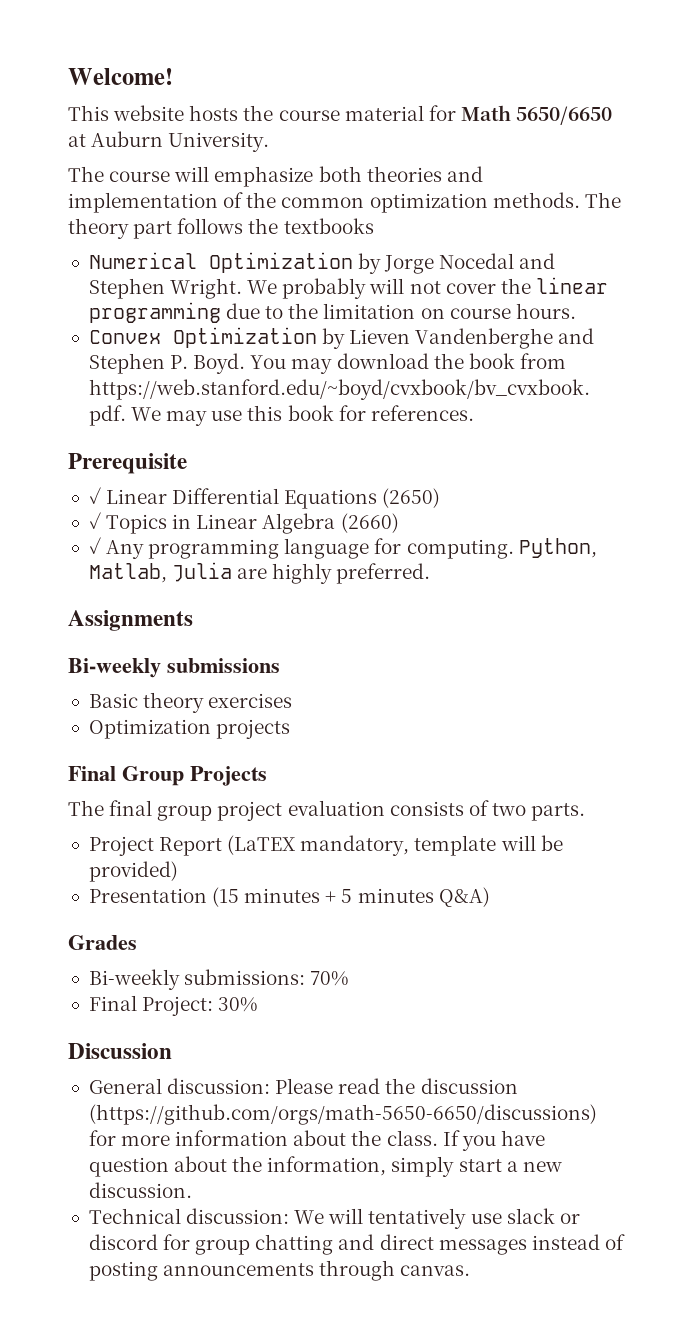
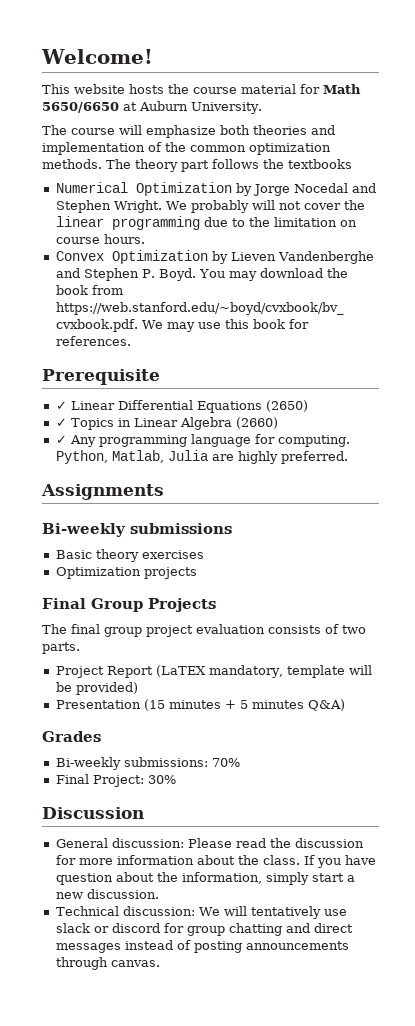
- General discussion: Please read the discussion (https://github.com/orgs/math-5650-6650/discussions) for more information about the class.
+ General discussion: Please read the discussion for more information about the class.

